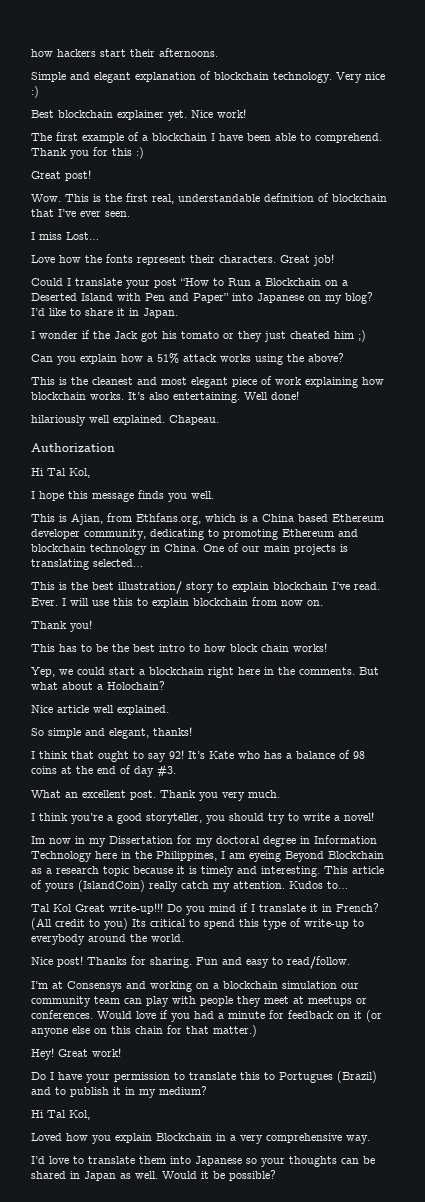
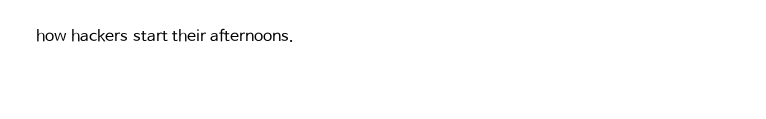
- Simple and elegant explanation of blockchain technology. Very nice :)
- Best blockchain explainer yet. Nice work!
- The first example of a blockchain I have been able to comprehend. Thank you for this :)
- Great post!
- Wow. This is the first real, understandable definition of blockchain that I’ve ever seen.
- I miss Lost…
- Love how the fonts represent their characters. Great job!
- Could I translate your post “How to Run a Blockchain on a Deserted Island with Pen and Paper” into Japanese on my blog? I’d like to share it in Japan.
- I wonder if the Jack got his tomato or they just cheated him ;)
- Can you explain how a 51% attack works using the above?
- This is the cleanest and most elegant piece of work explaining how blockchain works. It’s also entertaining. Well done!
- hilariously well explained. Chapeau.
- Authorization
- Hi Tal Kol,
- I hope this message finds you well.
- This is Ajian, from Ethfans.org, which is a China based Ethereum developer community, dedicating to promoting Ethereum and blockchain technology in China. One of our main projects is translating selected…
- This is the best illustration/ story to explain blockchain I’ve read. Ever. I will use this to explain blockchain from now on.
- Thank you!
- This has to be the best intro to how block chain works!
- Yep, we could start a blockchain right here in the comments. But what about a Holochain?
- Nice article well explained.
- So simple and elegant, thanks!
- I think that ought to say 92! It’s Kate who has a balance of 98 coins at the end of day #3.
- What an excellent post. Thank you very much.
- I think you’re a good storyteller, you should try to write a novel!
- Im now in my Dissertation for my doctoral degree in Information Technology here in the Philippines, I am eyeing Beyond Blockchain as a research topic because it is timely and interesting. This article of yours (IslandCoin) really catch my attention. Kudos to…
- Tal Kol Great write-up!!! Do you mind if I translate it in French? (All credit to you) Its critical to spend this type of write-up to everybody around the world.
- Nice post! Thanks for sharing. Fun and easy to read/follow.
- I’m at Consensys and working on a blockchain simulation our community team can play with people they meet at meetups or conferences. Would love if you had a minute for feedback on it (or anyone else on this chain for that matter.)
- Hey! Great work!
- Do I have your permission to translate this to Portugues (Brazil) and to publish it in my medium?
- Hi Tal Kol,
- Loved how you explain Blockchain in a very comprehensive way.
- I’d love to translate them into Japanese so your thoughts can be shared in Japan as well. Would it be possible?

